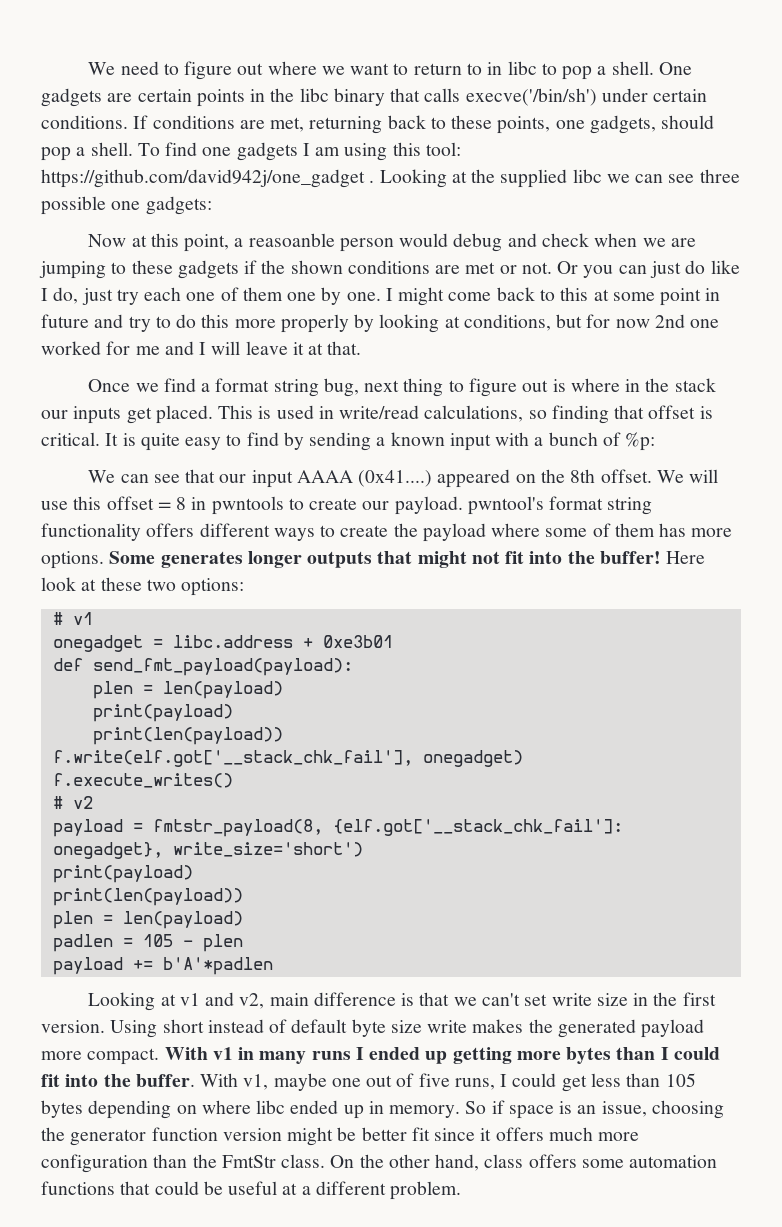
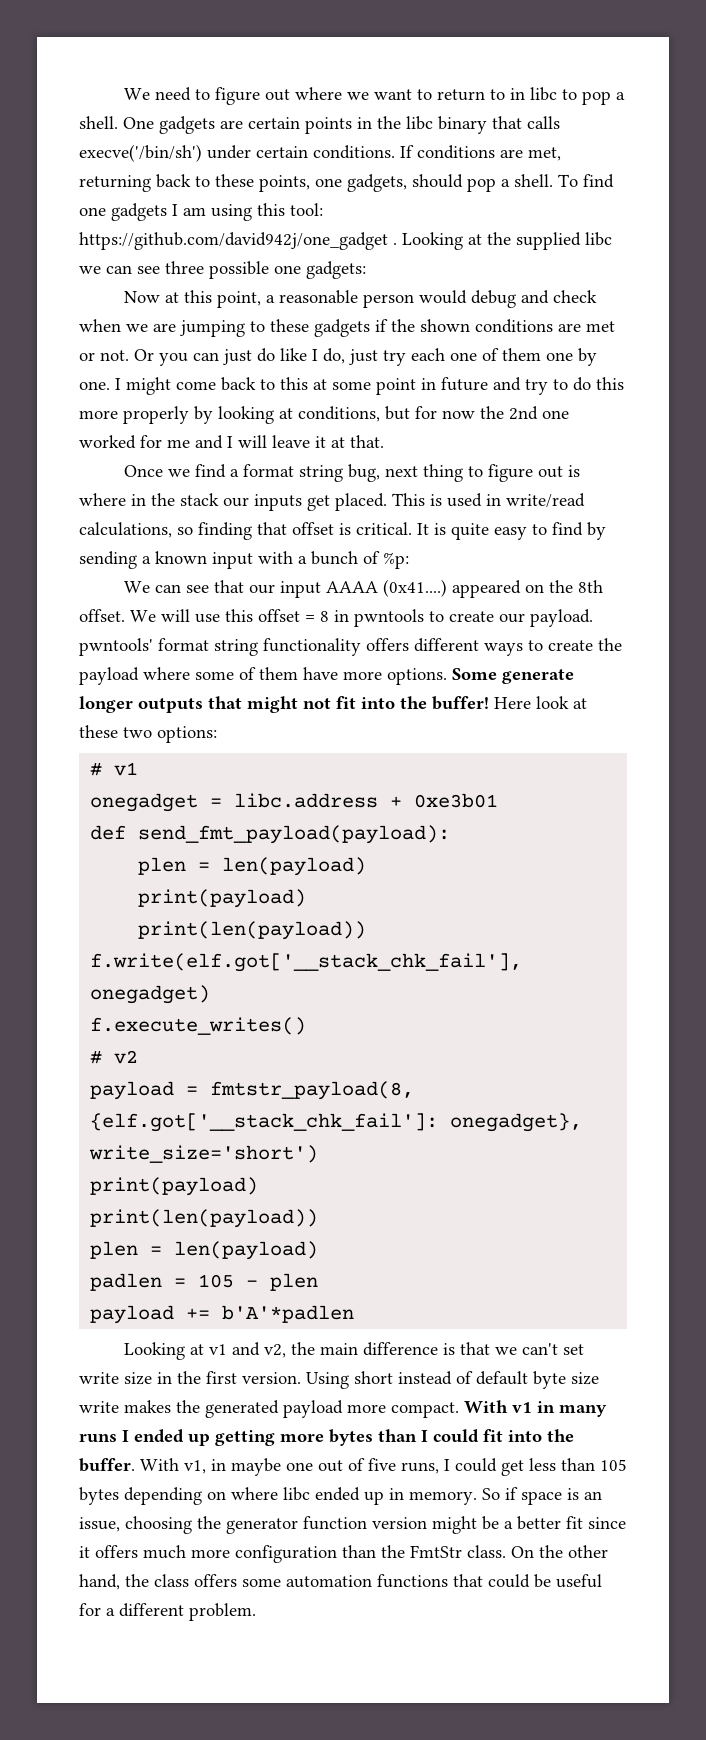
- Now at this point, a reasoanble person would debug and check when we are jumping to these gadgets if the shown conditions are met or not.
+ Now at this point, a reasonable person would debug and check when we are jumping to these gadgets if the shown conditions are met or not.
- I might come back to this at some point in future and try to do this more properly by looking at conditions, but for now 2nd one worked for me and I will leave it at that.
+ I might come back to this at some point in future and try to do this more properly by looking at conditions, but for now the 2nd one worked for me and I will leave it at that.
- We will use this offset = 8 in pwntools to create our payload. pwntool's format string functionality offers different ways to create the payload where some of them has more options.
+ We will use this offset = 8 in pwntools to create our payload. pwntools' format string functionality offers different ways to create the payload where some of them have more options.
- Some generates longer outputs that might not fit into the buffer!
+ Some generate longer outputs that might not fit into the buffer!
- Looking at v1 and v2, main difference is that we can't set write size in the first version.
+ Looking at v1 and v2, the main difference is that we can't set write size in the first version.
- With v1, maybe one out of five runs, I could get less than 105 bytes depending on where libc ended up in memory.
+ With v1, in maybe one out of five runs, I could get less than 105 bytes depending on where libc ended up in memory.
- So if space is an issue, choosing the generator function version might be better fit since it offers much more configuration than the FmtStr class.
+ So if space is an issue, choosing the generator function version might be a better fit since it offers much more configuration than the FmtStr class.
- On the other hand, class offers some automation functions that could be useful at a different problem.
+ On the other hand, the class offers some automation functions that could be useful for a different problem.

